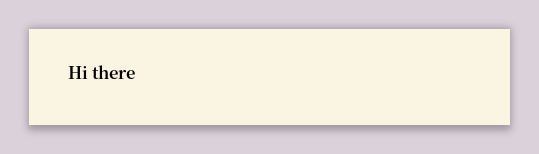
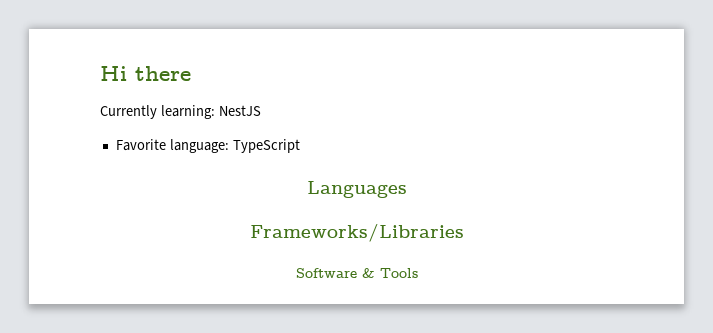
+ Currently learning: NestJS
+ Favorite language: TypeScript
+ Languages
+ Frameworks/Libraries
+ Software & Tools

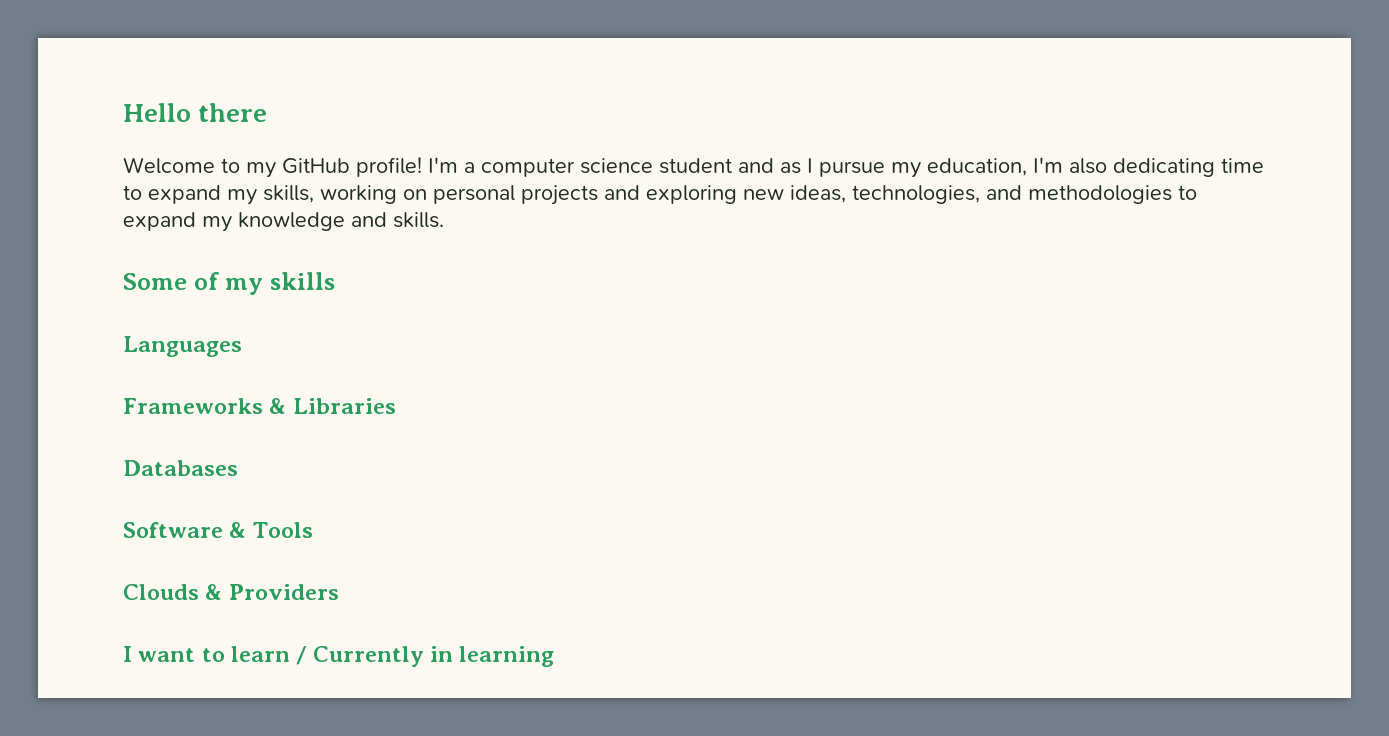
- Hi there
+ Hello there
- Currently learning: NestJS
- Favorite language: TypeScript
+ Welcome to my GitHub profile! I'm a computer science student and as I pursue my education, I'm also dedicating time to expand my skills, working on personal projects and exploring new ideas, technologies, and methodologies to expand my knowledge and skills.
+ Some of my skills
  Languages
- Frameworks/Libraries
+ Frameworks & Libraries
+ Databases
  Software & Tools
+ Clouds & Providers
+ I want to learn / Currently in learning

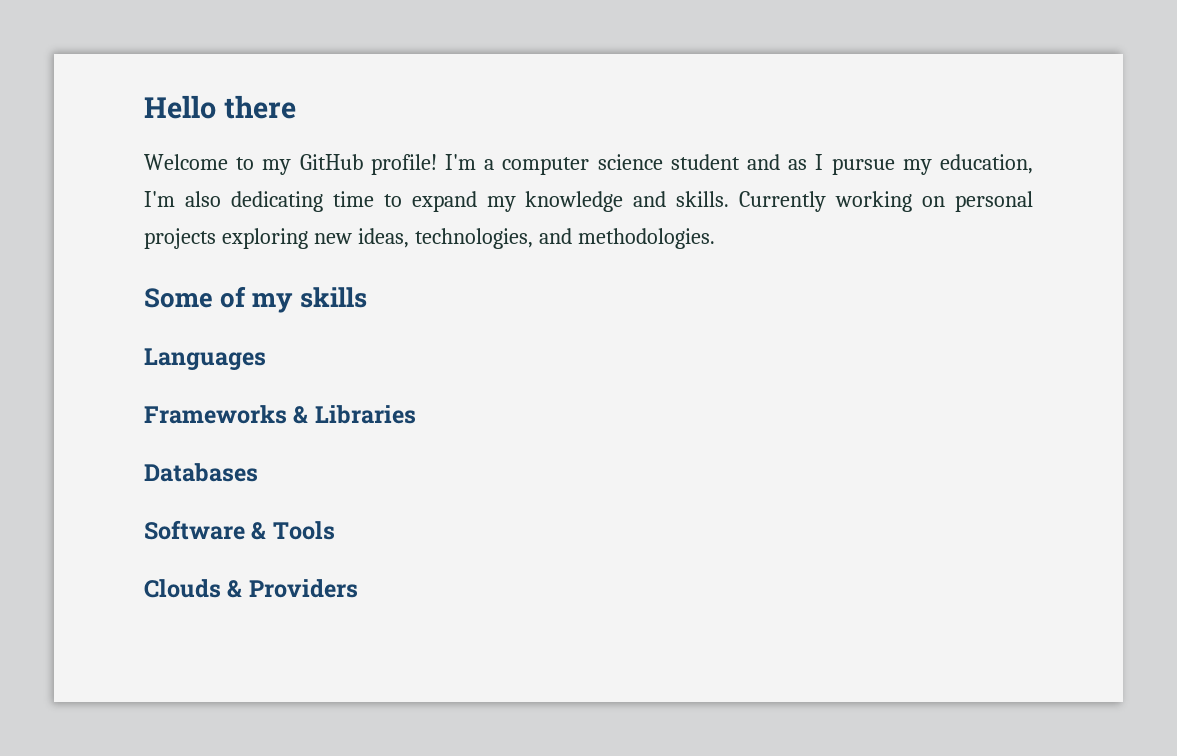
- I'm a computer science student and as I pursue my education, I'm also dedicating time to expand my skills, working on personal projects and exploring new ideas, technologies, and methodologies to expand my knowledge and skills.
+ I'm a computer science student and as I pursue my education, I'm also dedicating time to expand my knowledge and skills. Currently working on personal projects exploring new ideas, technologies, and methodologies.
- I want to learn / Currently in learning

